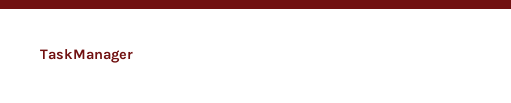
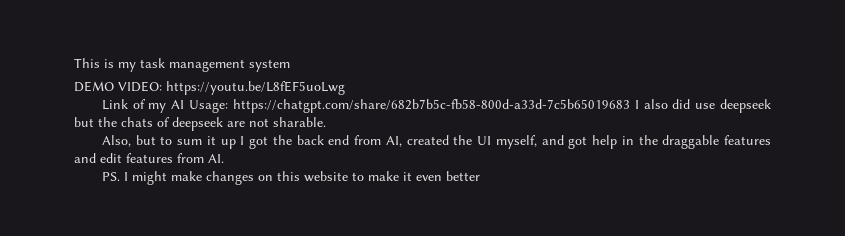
- TaskManager
+ This is my task management system
+ DEMO VIDEO: https://youtu.be/L8fEF5uoLwg
+ Link of my AI Usage: https://chatgpt.com/share/682b7b5c-fb58-800d-a33d-7c5b65019683 I also did use deepseek but the chats of deepseek are not sharable.
+ Also, but to sum it up I got the back end from AI, created the UI myself, and got help in the draggable features and edit features from AI.
+ PS. I might make changes on this website to make it even better

